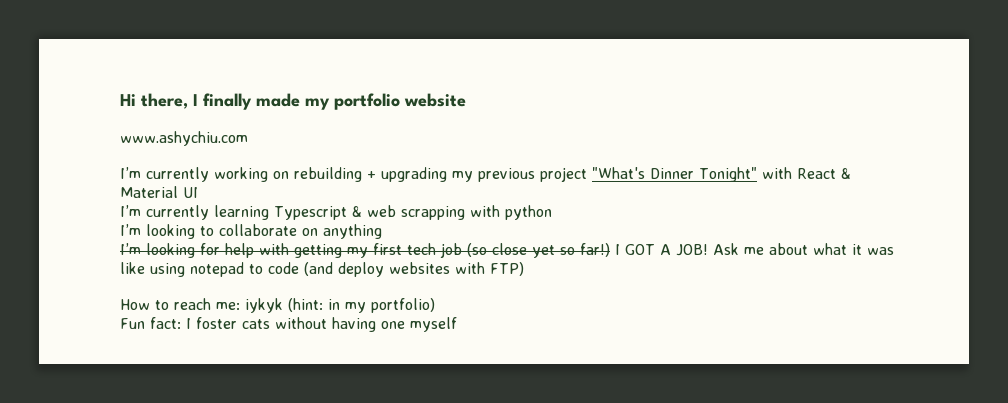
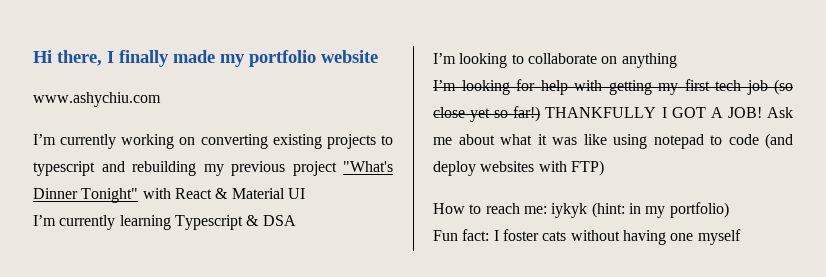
- I’m currently working on rebuilding + upgrading my previous project "What's Dinner Tonight" with React & Material UI
+ I’m currently working on converting existing projects to typescript and rebuilding my previous project "What's Dinner Tonight" with React & Material UI
- I’m currently learning Typescript & web scrapping with python
+ I’m currently learning Typescript & DSA
- I GOT A JOB!
+ THANKFULLY I GOT A JOB!

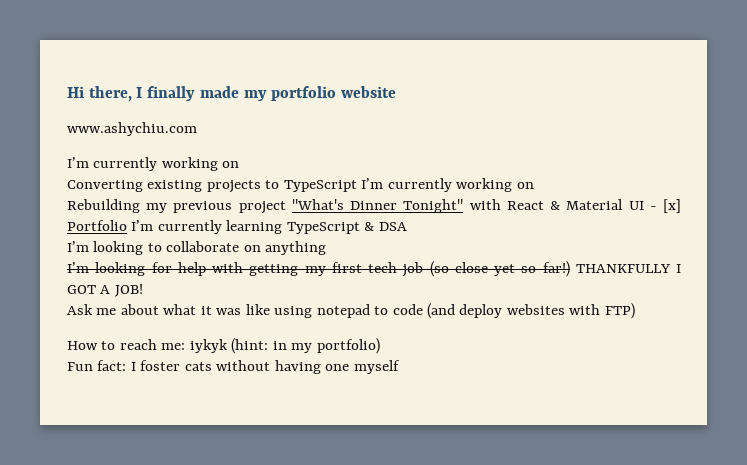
  www.ashychiu.com
- I’m currently working on converting existing projects to typescript and rebuilding my previous project "What's Dinner Tonight" with React & Material UI
- I’m currently learning Typescript & DSA
+ I’m currently working on
+ Converting existing projects to TypeScript I’m currently working on
+ Rebuilding my previous project "What's Dinner Tonight" with React & Material UI - [x] Portfolio I’m currently learning TypeScript & DSA
- THANKFULLY I GOT A JOB! Ask me about what it was like using notepad to code (and deploy websites with FTP)
+ THANKFULLY I GOT A JOB!
+ Ask me about what it was like using notepad to code (and deploy websites with FTP)

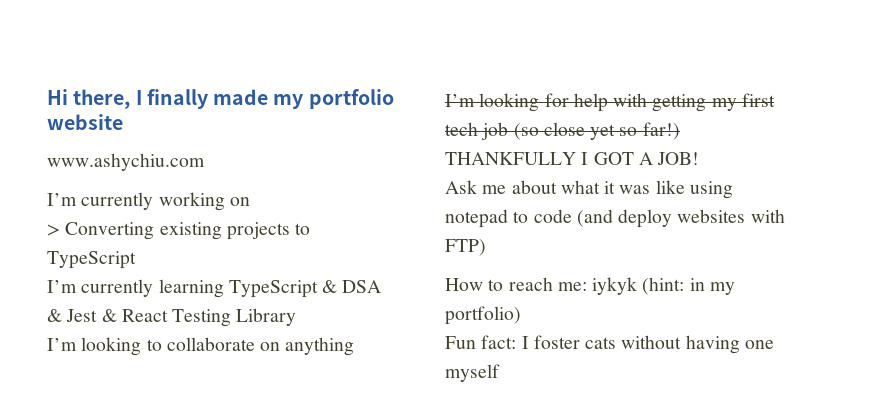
- Converting existing projects to TypeScript I’m currently working on
- Rebuilding my previous project "What's Dinner Tonight" with React & Material UI - [x] Portfolio I’m currently learning TypeScript & DSA
+ > Converting existing projects to TypeScript
+ I’m currently learning TypeScript & DSA & Jest & React Testing Library

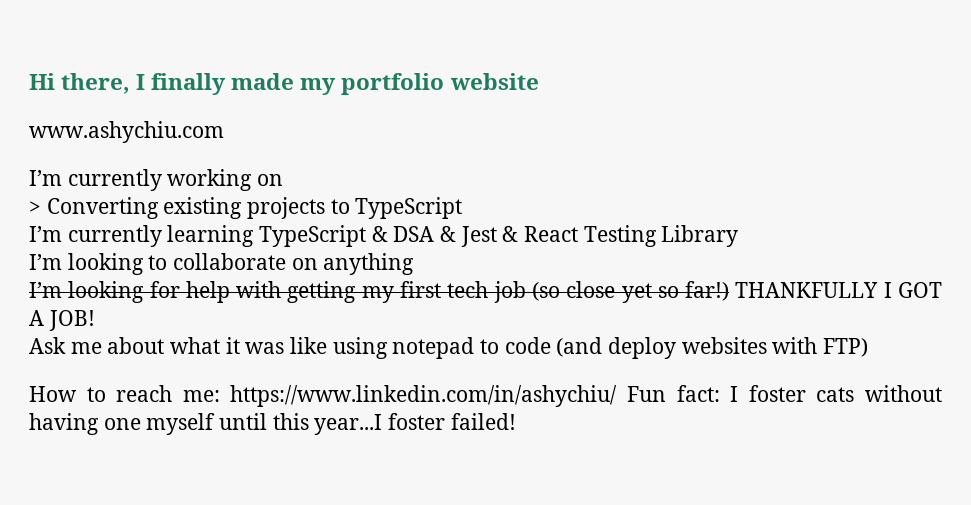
- How to reach me: iykyk (hint: in my portfolio)
- Fun fact: I foster cats without having one myself
+ How to reach me: https://www.linkedin.com/in/ashychiu/ Fun fact: I foster cats without having one myself until this year...I foster failed!

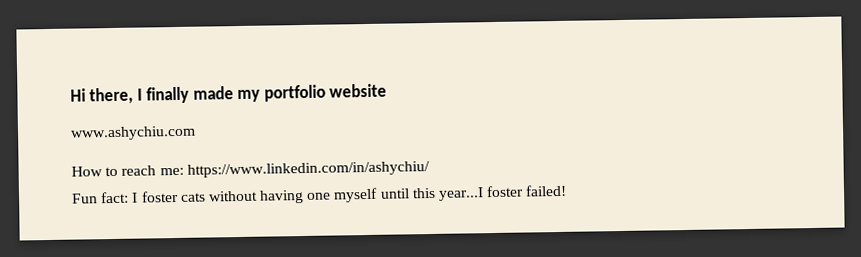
- I’m currently working on
- > Converting existing projects to TypeScript
- I’m currently learning TypeScript & DSA & Jest & React Testing Library
- I’m looking to collaborate on anything
- I’m looking for help with getting my first tech job (so close yet so far!) THANKFULLY I GOT A JOB!
- Ask me about what it was like using notepad to code (and deploy websites with FTP)
- How to reach me: https://www.linkedin.com/in/ashychiu/ Fun fact: I foster cats without having one myself until this year...I foster failed!
+ How to reach me: https://www.linkedin.com/in/ashychiu/
+ Fun fact: I foster cats without having one myself until this year...I foster failed!

